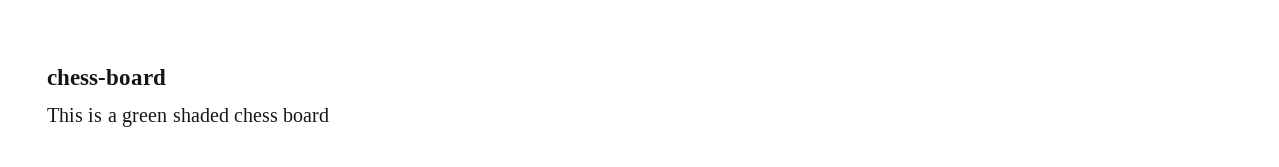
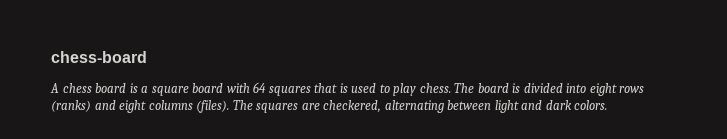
- This is a green shaded chess board
+ A chess board is a square board with 64 squares that is used to play chess. The board is divided into eight rows (ranks) and eight columns (files). The squares are checkered, alternating between light and dark colors.

